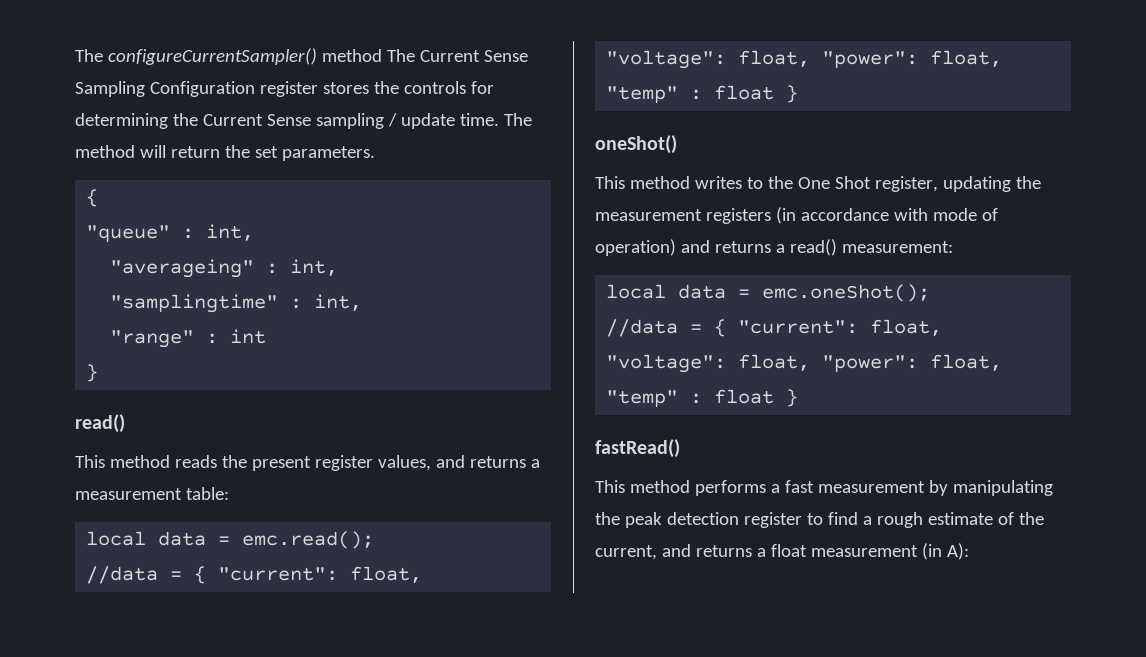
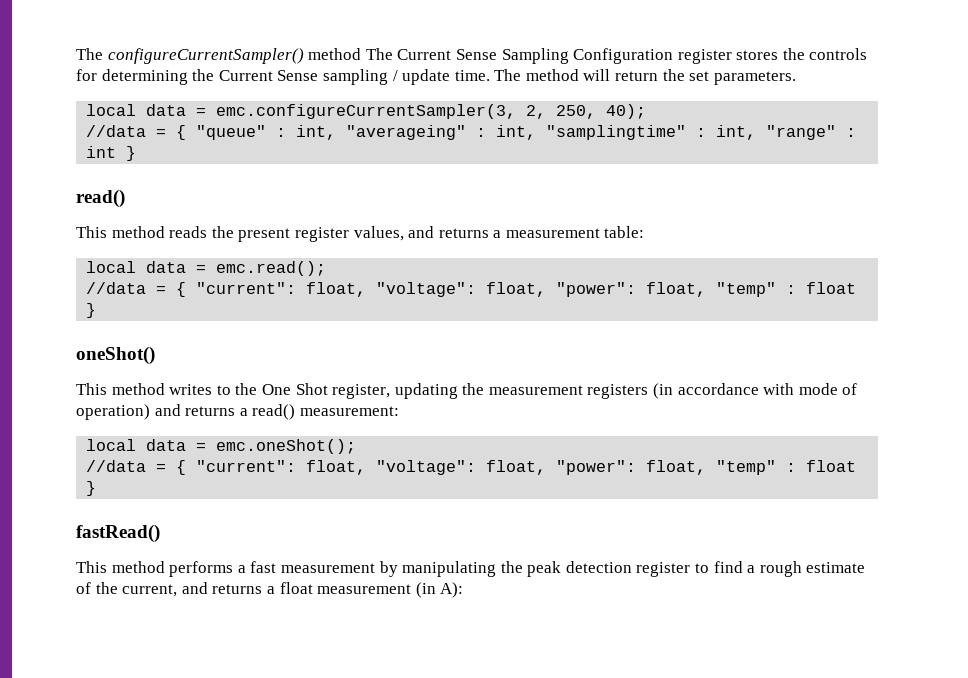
  The method will return the set parameters.
- {
- "queue" : int,
- "averageing" : int,
- "samplingtime" : int,
- "range" : int
- }
+ local data = emc.configureCurrentSampler(3, 2, 250, 40);
+ //data = { "queue" : int, "averageing" : int, "samplingtime" : int, "range" : int }

